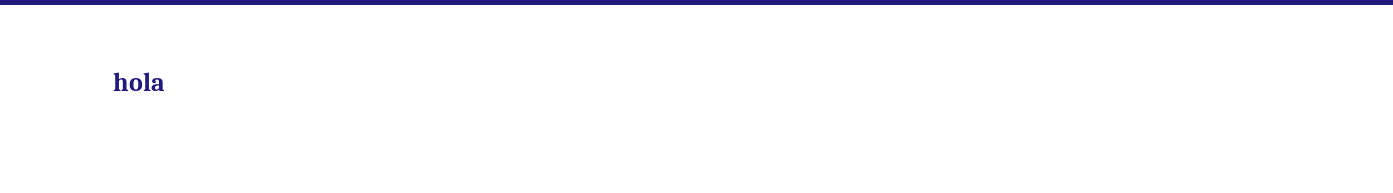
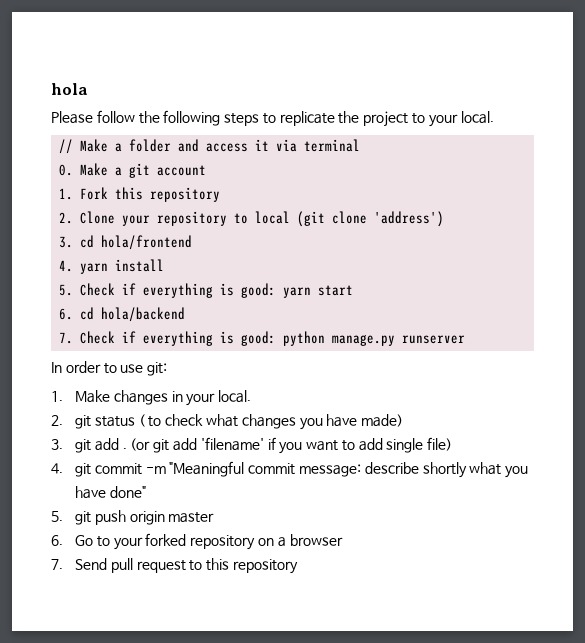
+ Please follow the following steps to replicate the project to your local.
+ // Make a folder and access it via terminal
+ 0. Make a git account
+ 1. Fork this repository
+ 2. Clone your repository to local (git clone 'address')
+ 3. cd hola/frontend
+ 4. yarn install
+ 5. Check if everything is good: yarn start
+ 6. cd hola/backend
+ 7. Check if everything is good: python manage.py runserver
+ In order to use git:
+ 1. Make changes in your local.
+ 2. git status ( to check what changes you have made)
+ 3. git add . (or git add 'filename' if you want to add single file)
+ 4. git commit -m "Meaningful commit message: describe shortly what you have done"
+ 5. git push origin master
+ 6. Go to your forked repository on a browser
+ 7. Send pull request to this repository

